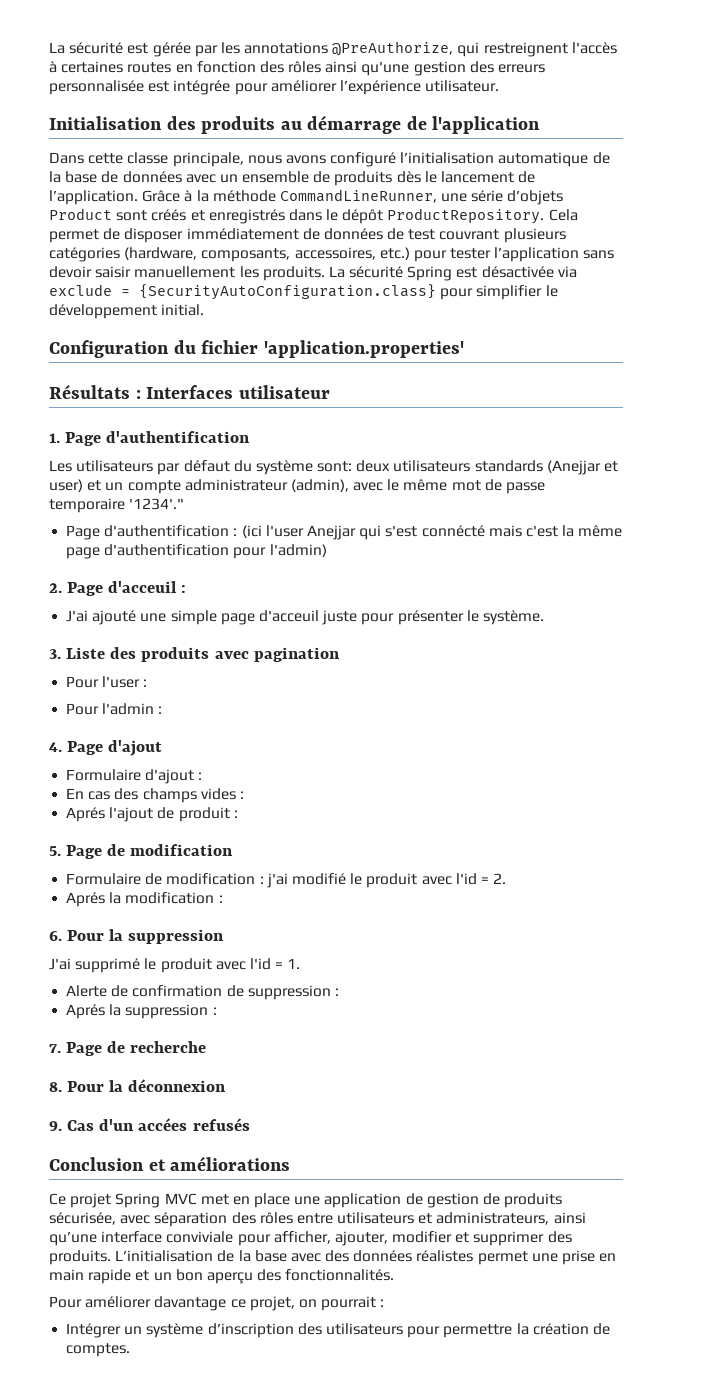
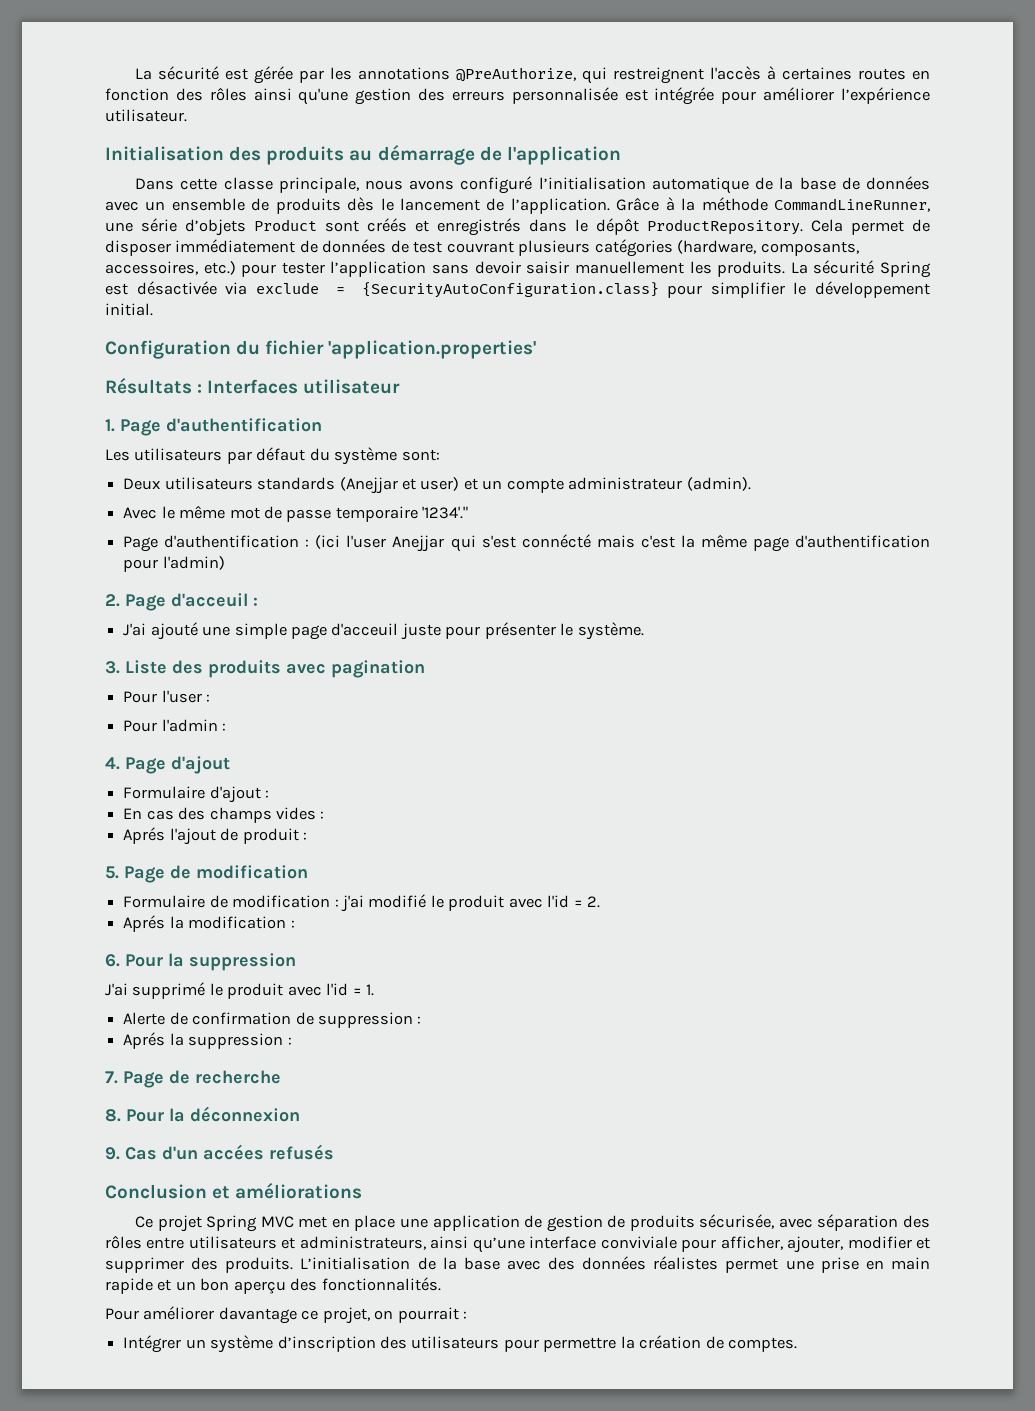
- Les utilisateurs par défaut du système sont: deux utilisateurs standards (Anejjar et user) et un compte administrateur (admin), avec le même mot de passe temporaire '1234'."
+ Les utilisateurs par défaut du système sont:
+ Deux utilisateurs standards (Anejjar et user) et un compte administrateur (admin).
+ Avec le même mot de passe temporaire '1234'."

